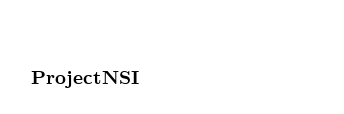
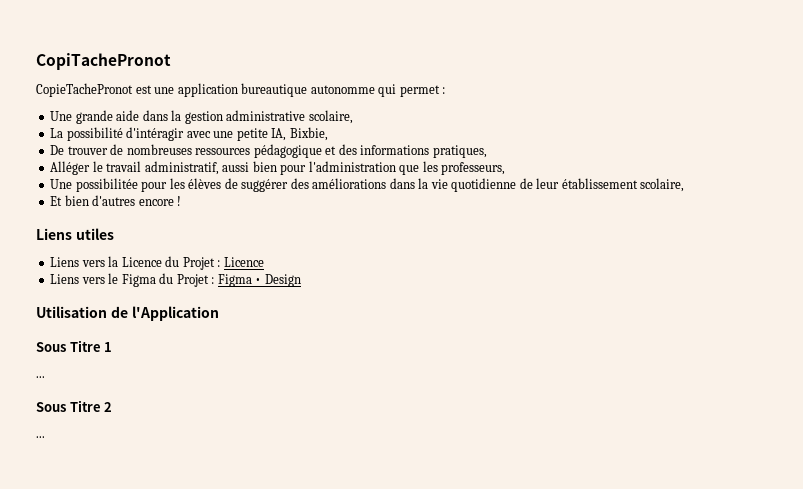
- ProjectNSI
+ CopiTachePronot
+ CopieTachePronot est une application bureautique autonomme qui permet :
+ Une grande aide dans la gestion administrative scolaire,
+ La possibilité d'intéragir avec une petite IA, Bixbie,
+ De trouver de nombreuses ressources pédagogique et des informations pratiques,
+ Alléger le travail administratif, aussi bien pour l'administration que les professeurs,
+ Une possibilitée pour les élèves de suggérer des améliorations dans la vie quotidienne de leur établissement scolaire,
+ Et bien d'autres encore !
+ Liens utiles
+ Liens vers la Licence du Projet : Licence
+ Liens vers le Figma du Projet : Figma • Design
+ Utilisation de l'Application
+ Sous Titre 1
+ ...
+ Sous Titre 2
+ ...

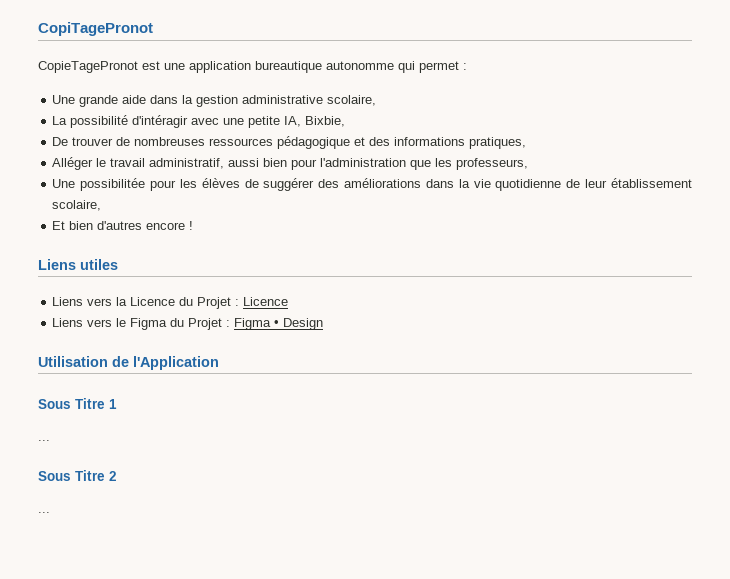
- CopiTachePronot
- CopieTachePronot est une application bureautique autonomme qui permet :
+ CopiTagePronot
+ CopieTagePronot est une application bureautique autonomme qui permet :

